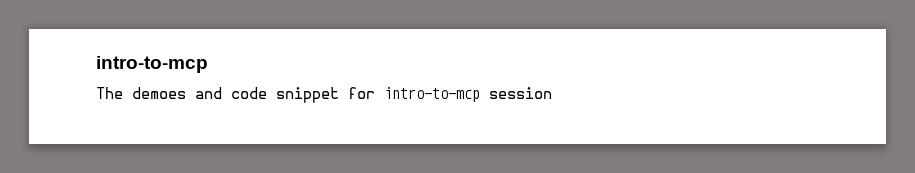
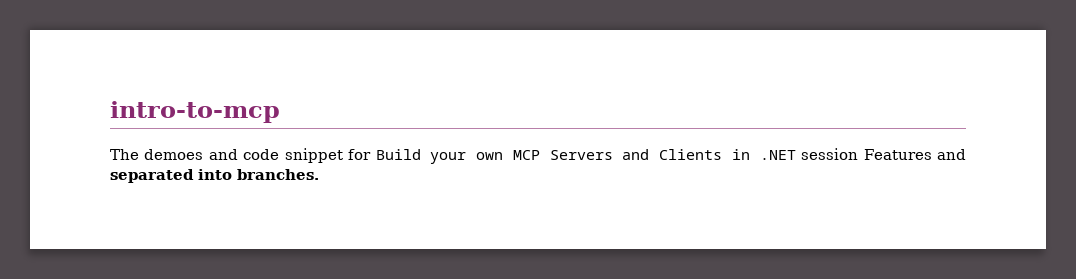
- The demoes and code snippet for intro-to-mcp session
+ The demoes and code snippet for Build your own MCP Servers and Clients in .NET session Features and separated into branches.

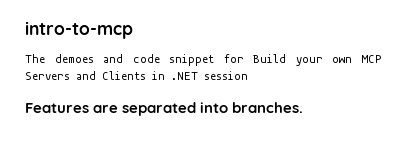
- The demoes and code snippet for Build your own MCP Servers and Clients in .NET session Features and separated into branches.
+ The demoes and code snippet for Build your own MCP Servers and Clients in .NET session
+ Features are separated into branches.

